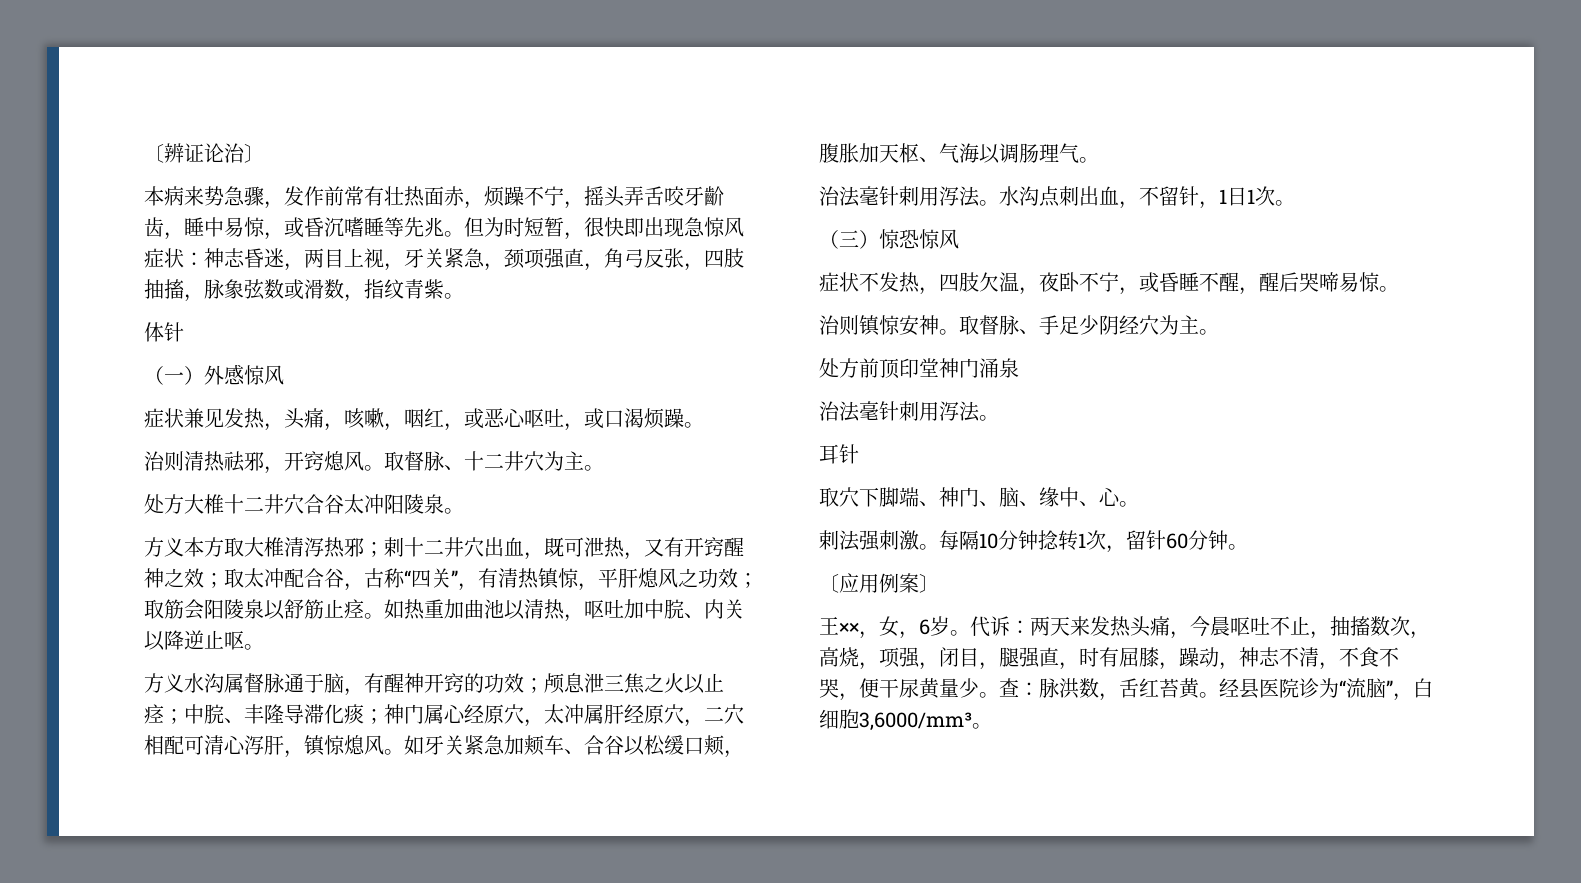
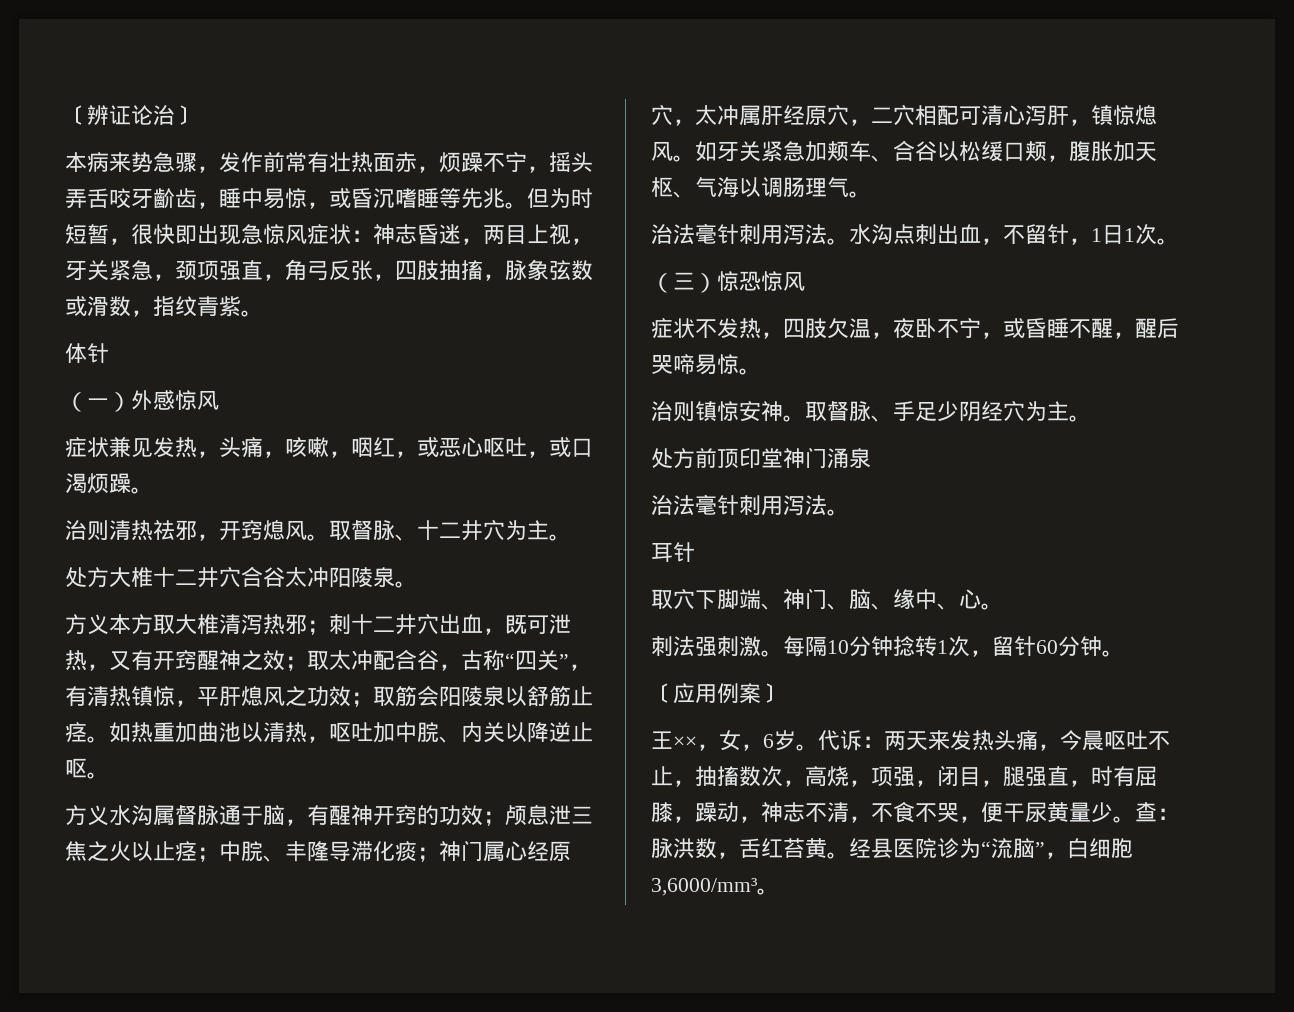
- 方义本方取大椎清泻热邪；剌十二井穴出血，既可泄热，又有开窍醒神之效；取太冲配合谷，古称“四关”，有清热镇惊，平肝熄风之功效；取筋会阳陵泉以舒筋止痉。
+ 方义本方取大椎清泻热邪；刺十二井穴出血，既可泄热，又有开窍醒神之效；取太冲配合谷，古称“四关”，有清热镇惊，平肝熄风之功效；取筋会阳陵泉以舒筋止痉。
  如牙关紧急加颊车、合谷以松缓口颊，腹胀加天枢、气海以调肠理气。
- 治法毫针剌用泻法。
+ 治法毫针刺用泻法。
- 剌法强刺激。
+ 刺法强刺激。

